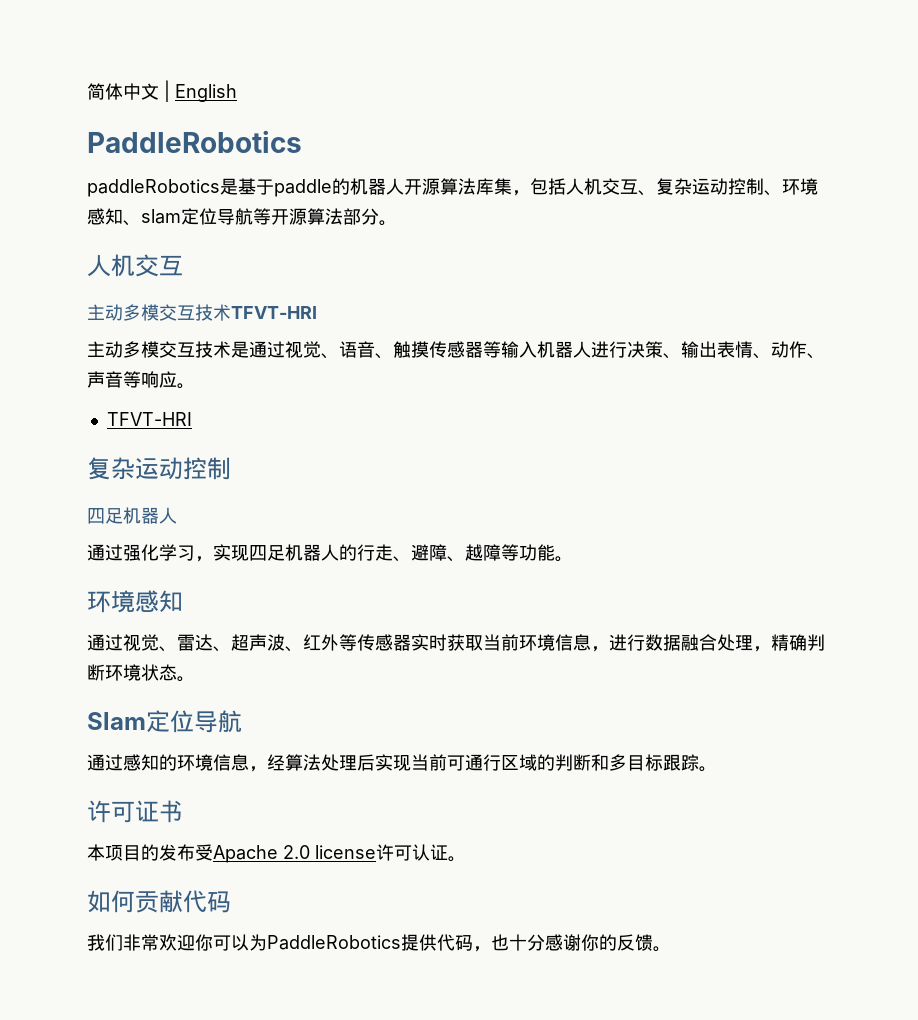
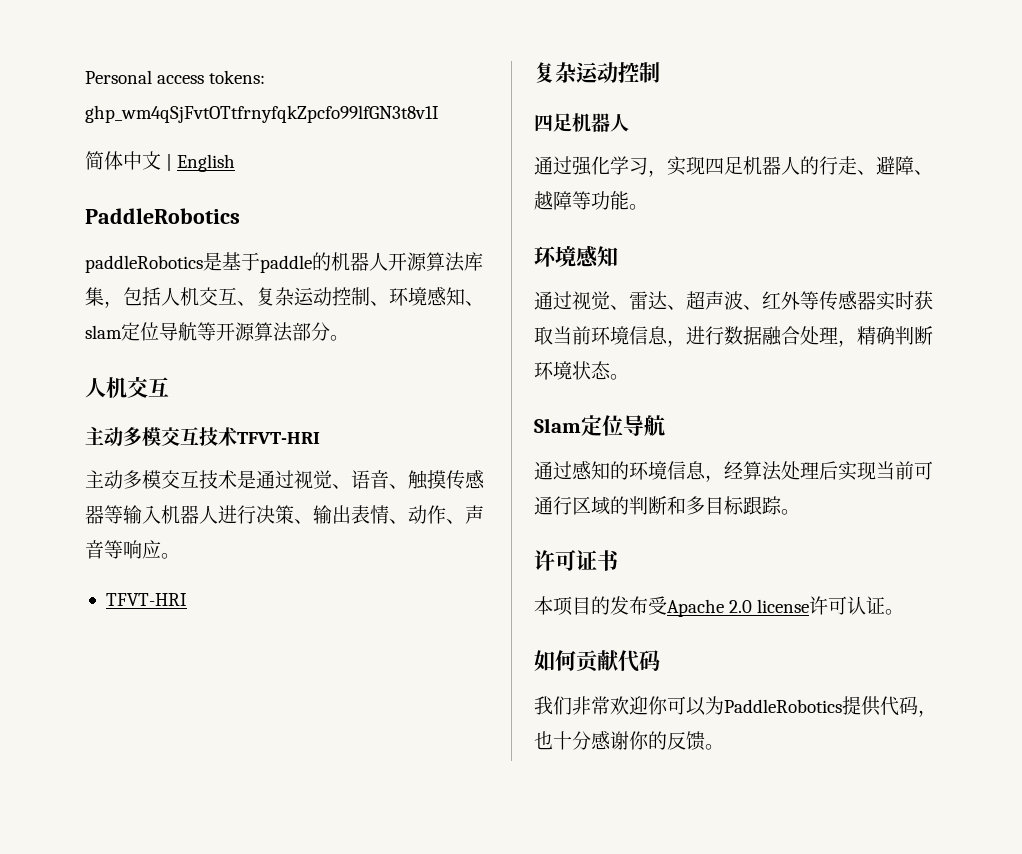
+ Personal access tokens: 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

